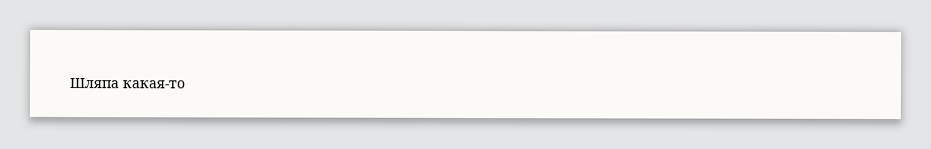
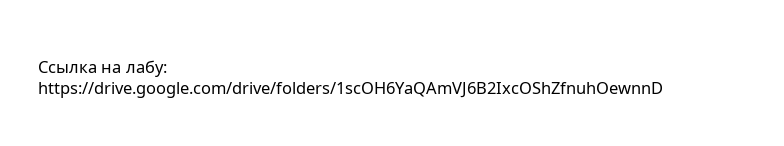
- Шляпа какая-то
+ Ссылка на лабу: https://drive.google.com/drive/folders/1scOH6YaQAmVJ6B2IxcOShZfnuhOewnnD

